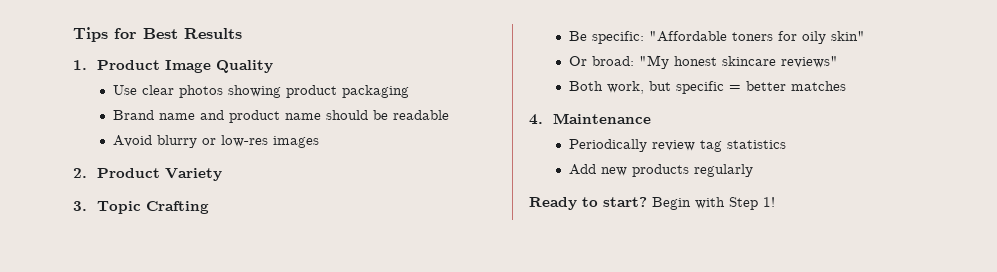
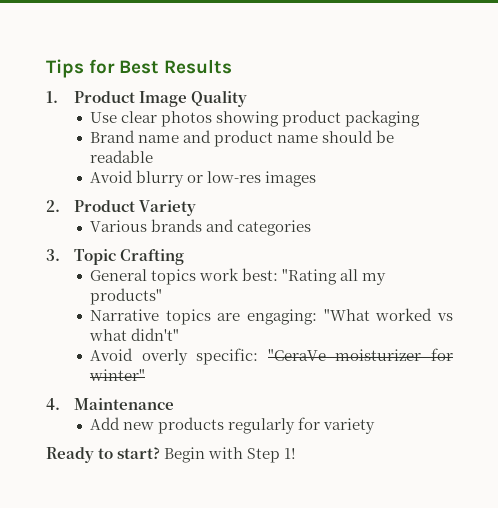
+ Various brands and categories
- Be specific: "Affordable toners for oily skin"
- Or broad: "My honest skincare reviews"
- Both work, but specific = better matches
+ General topics work best: "Rating all my products"
+ Narrative topics are engaging: "What worked vs what didn't"
+ Avoid overly specific: "CeraVe moisturizer for winter"
  4. Maintenance
- Periodically review tag statistics
- Add new products regularly
+ Add new products regularly for variety

